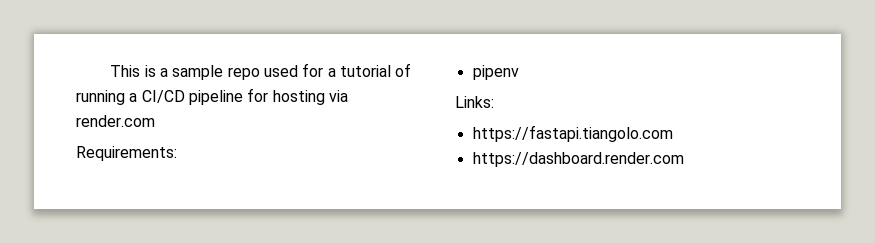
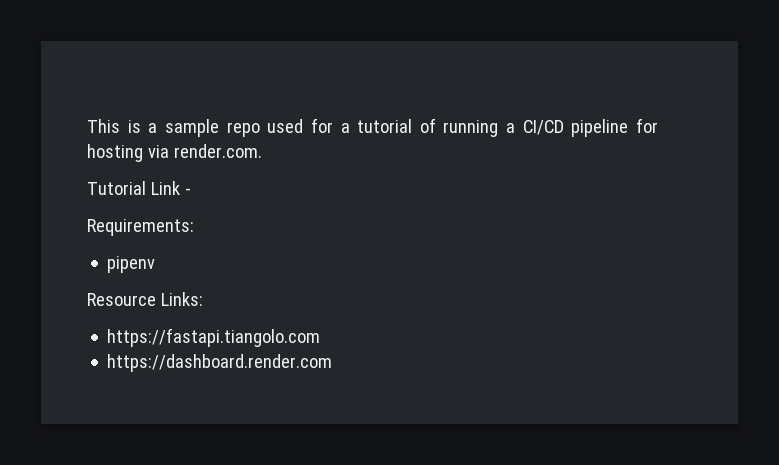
- This is a sample repo used for a tutorial of running a CI/CD pipeline for hosting via render.com
+ This is a sample repo used for a tutorial of running a CI/CD pipeline for hosting via render.com.
+ Tutorial Link -
- Links:
+ Resource Links:

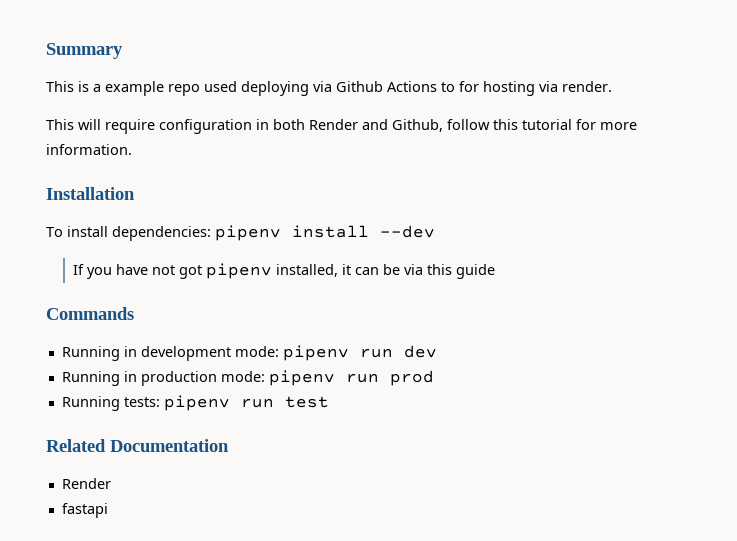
+ Summary
- This is a sample repo used for a tutorial of running a CI/CD pipeline for hosting via render.com.
- Tutorial Link -
- Requirements:
- pipenv
- Resource Links:
- https://fastapi.tiangolo.com
- https://dashboard.render.com
+ This is a example repo used deploying via Github Actions to for hosting via render.
+ This will require configuration in both Render and Github, follow this tutorial for more information.
+ Installation
+ To install dependencies: pipenv install --dev
+ If you have not got pipenv installed, it can be via this guide
+ Commands
+ Running in development mode: pipenv run dev
+ Running in production mode: pipenv run prod
+ Running tests: pipenv run test
+ Related Documentation
+ Render
+ fastapi

